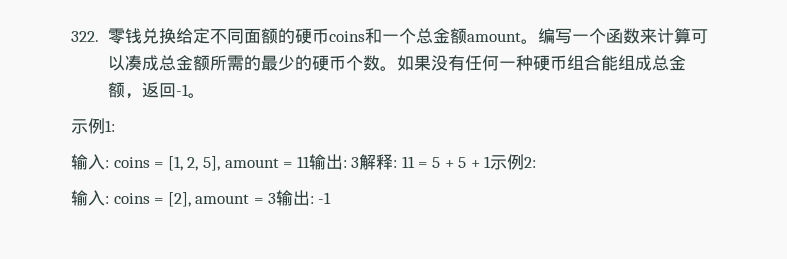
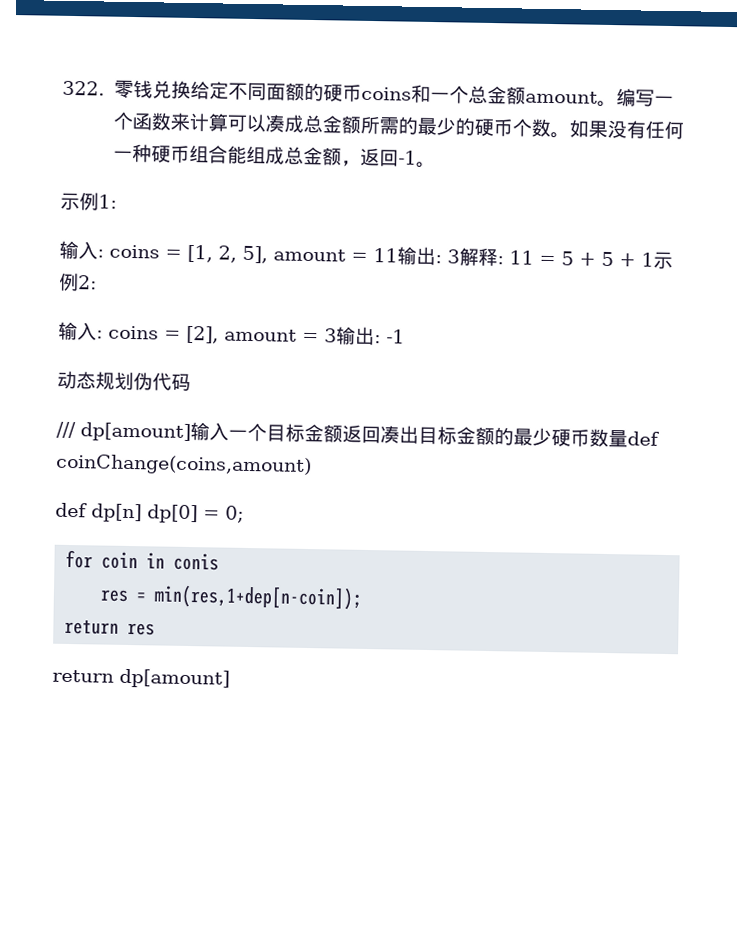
+ 动态规划伪代码
+ /// dp[amount]输入一个目标金额返回凑出目标金额的最少硬币数量def coinChange(coins,amount)
+ def dp[n] dp[0] = 0;
+ for coin in conis
+ res = min(res,1+dep[n-coin]);
+ return res
+ return dp[amount]

